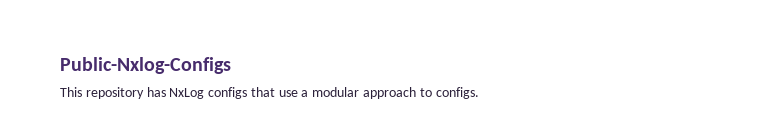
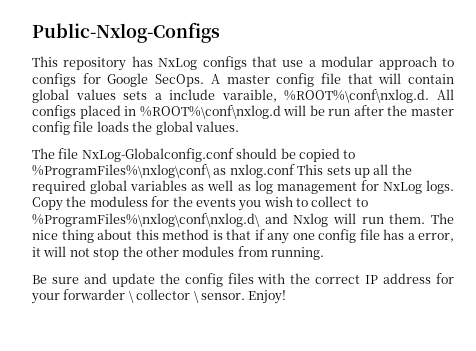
- This repository has NxLog configs that use a modular approach to configs.
+ This repository has NxLog configs that use a modular approach to configs for Google SecOps. A master config file that will contain global values sets a include varaible, %ROOT%\conf\nxlog.d. All configs placed in %ROOT%\conf\nxlog.d will be run after the master config file loads the global values.
+ The file NxLog-Globalconfig.conf should be copied to %ProgramFiles%\nxlog\conf\ as nxlog.conf This sets up all the required global variables as well as log management for NxLog logs. Copy the moduless for the events you wish to collect to %ProgramFiles%\nxlog\conf\nxlog.d\ and Nxlog will run them. The nice thing about this method is that if any one config file has a error, it will not stop the other modules from running.
+ Be sure and update the config files with the correct IP address for your forwarder \ collector \ sensor. Enjoy!

